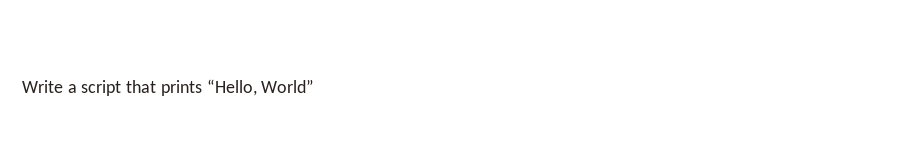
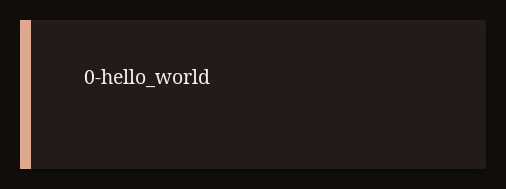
- Write a script that prints “Hello, World”
+ 0-hello_world

